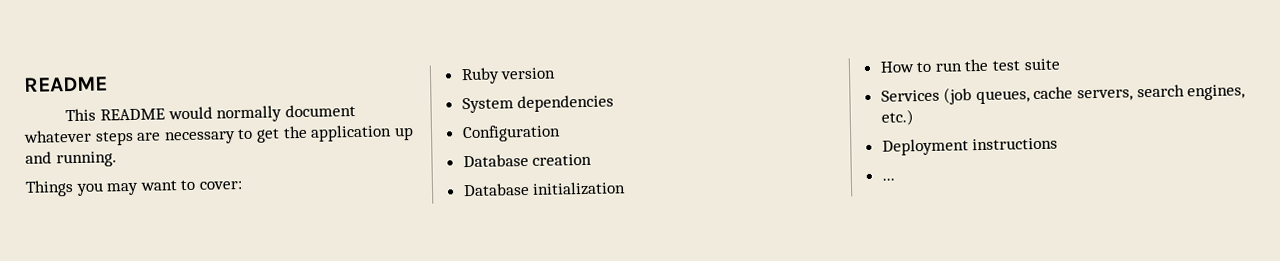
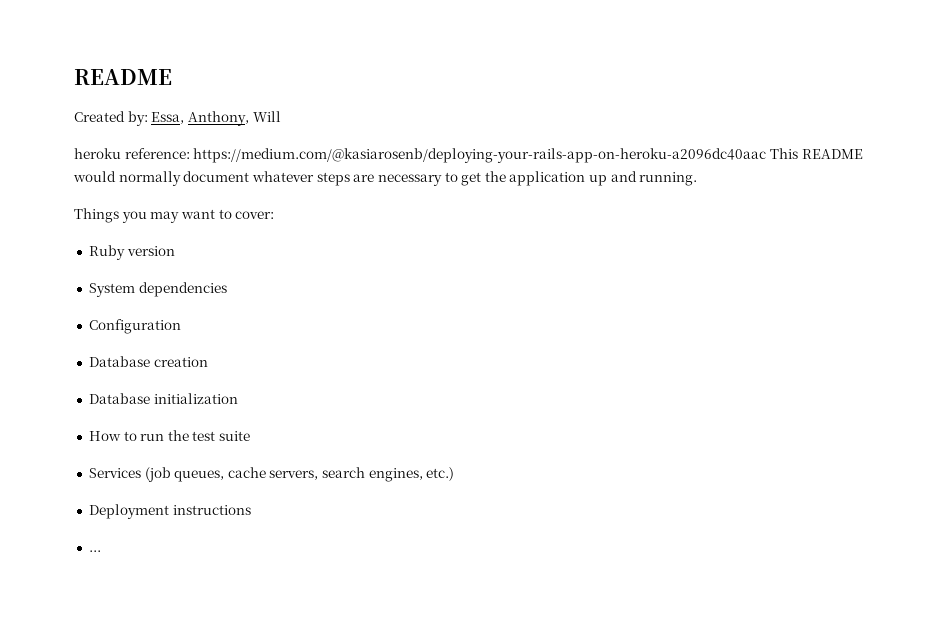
- This README would normally document whatever steps are necessary to get the application up and running.
+ Created by: Essa, Anthony, Will
+ heroku reference: https://medium.com/@kasiarosenb/deploying-your-rails-app-on-heroku-a2096dc40aac This README would normally document whatever steps are necessary to get the application up and running.

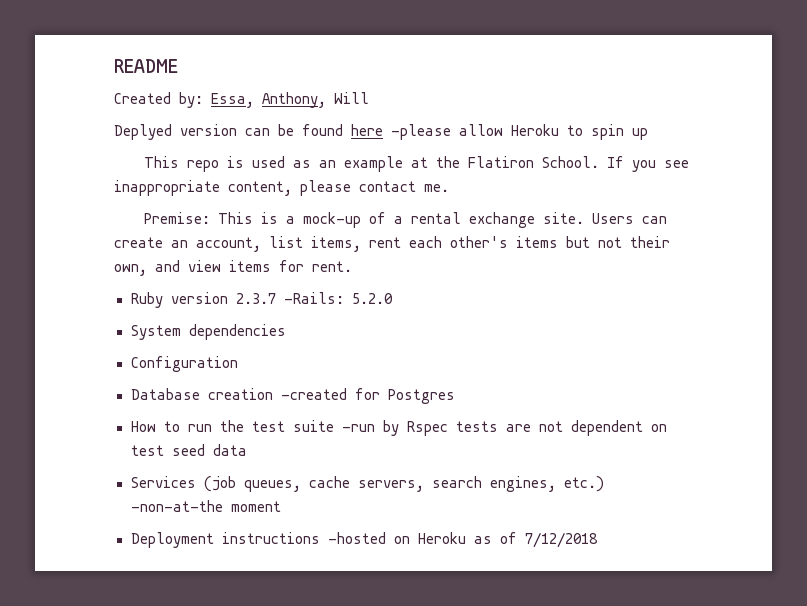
- heroku reference: https://medium.com/@kasiarosenb/deploying-your-rails-app-on-heroku-a2096dc40aac This README would normally document whatever steps are necessary to get the application up and running.
- Things you may want to cover:
+ Deplyed version can be found here -please allow Heroku to spin up
+ This repo is used as an example at the Flatiron School. If you see inappropriate content, please contact me.
+ Premise: This is a mock-up of a rental exchange site. Users can create an account, list items, rent each other's items but not their own, and view items for rent.
- Ruby version
+ Ruby version 2.3.7 -Rails: 5.2.0
- Database creation
- Database initialization
+ Database creation -created for Postgres
- How to run the test suite
+ How to run the test suite -run by Rspec tests are not dependent on test seed data
- Services (job queues, cache servers, search engines, etc.)
+ Services (job queues, cache servers, search engines, etc.) -non-at-the moment
- Deployment instructions
- ...
+ Deployment instructions -hosted on Heroku as of 7/12/2018

